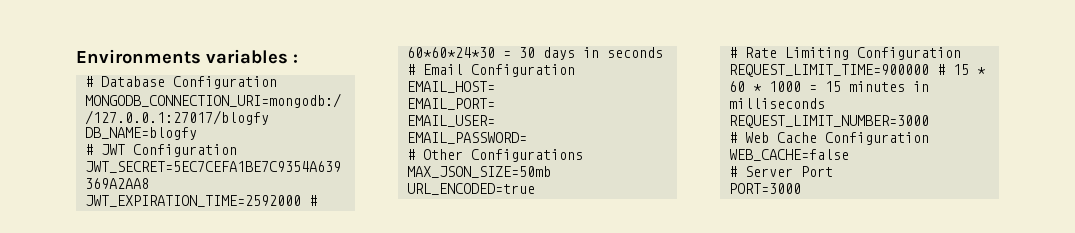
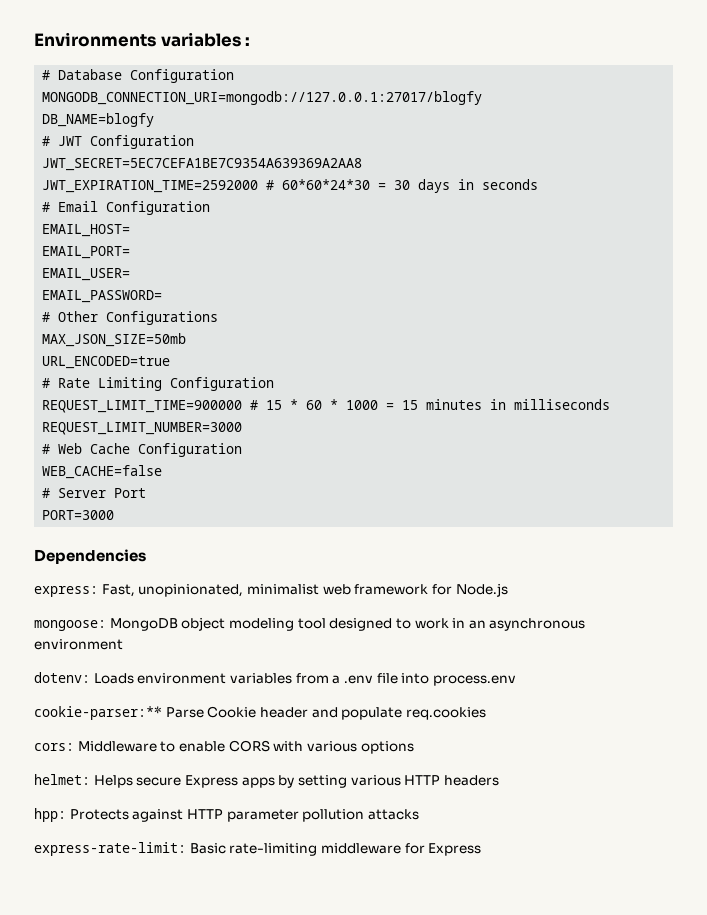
+ Dependencies
+ express: Fast, unopinionated, minimalist web framework for Node.js
+ mongoose: MongoDB object modeling tool designed to work in an asynchronous environment
+ dotenv: Loads environment variables from a .env file into process.env
+ cookie-parser:** Parse Cookie header and populate req.cookies
+ cors: Middleware to enable CORS with various options
+ helmet: Helps secure Express apps by setting various HTTP headers
+ hpp: Protects against HTTP parameter pollution attacks
+ express-rate-limit: Basic rate-limiting middleware for Express

